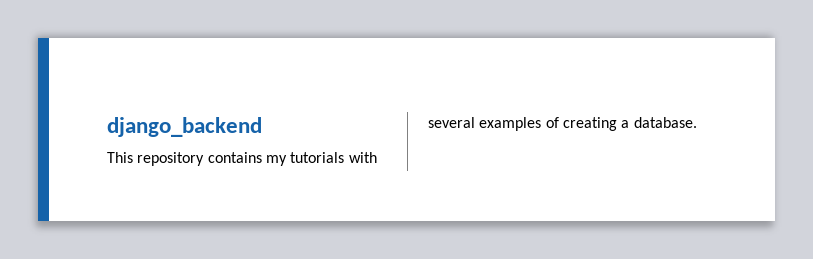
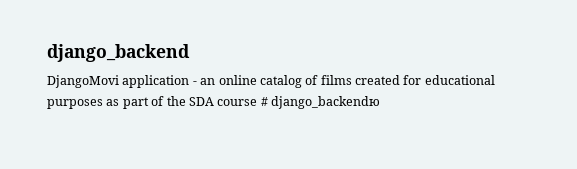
- This repository contains my tutorials with several examples of creating a database.
+ DjangoMovi application - an online catalog of films created for educational purposes as part of the SDA course # django_backendю

